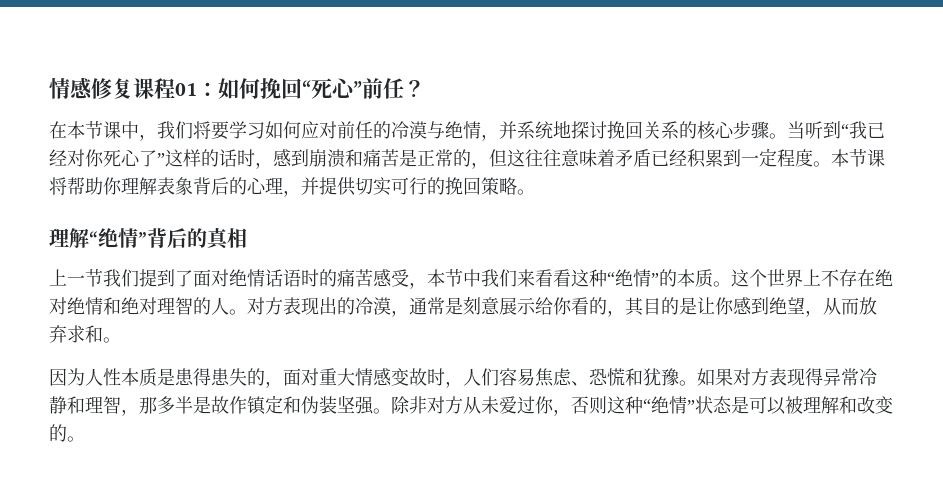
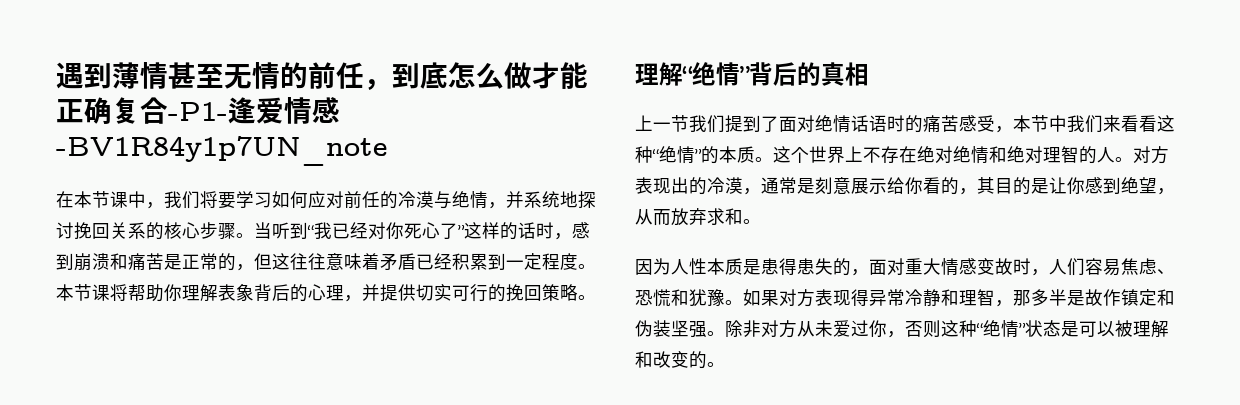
- 情感修复课程01：如何挽回“死心”前任？
+ 遇到薄情甚至无情的前任，到底怎么做才能正确复合-P1-逢爱情感-BV1R84y1p7UN_note

